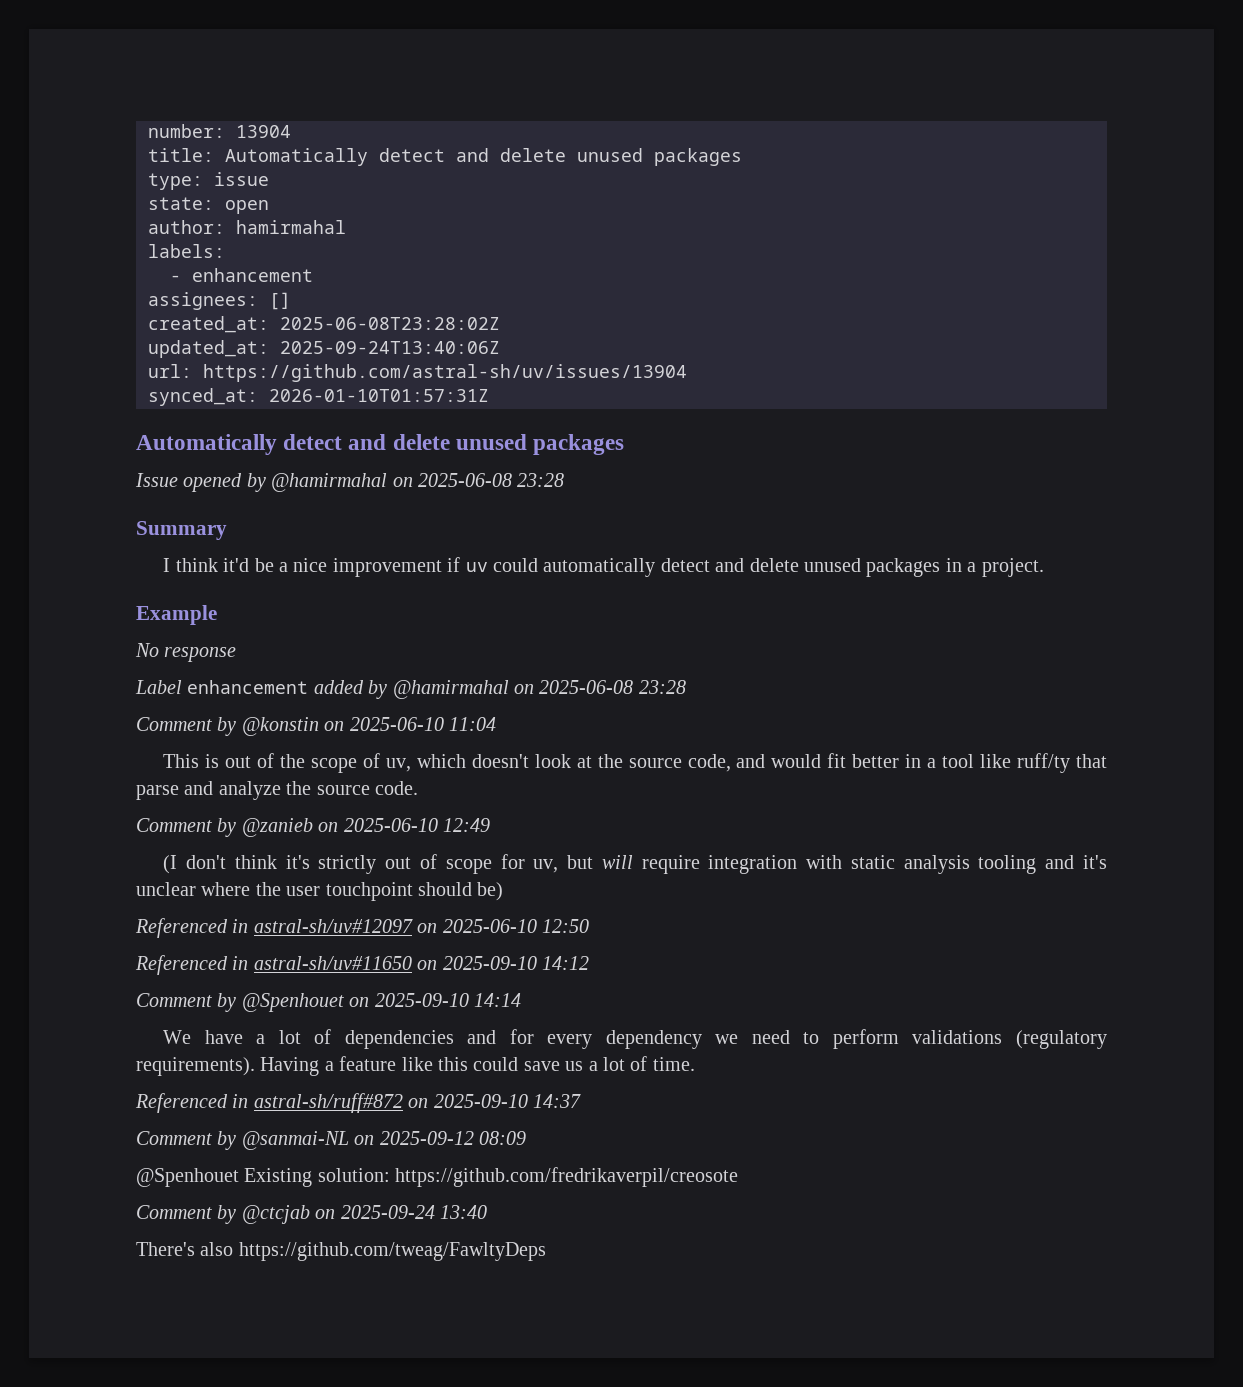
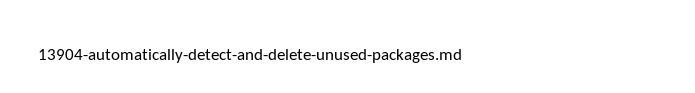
- number: 13904
- title: Automatically detect and delete unused packages
- type: issue
- state: open
- author: hamirmahal
- labels:
- - enhancement
- assignees: []
- created_at: 2025-06-08T23:28:02Z
- updated_at: 2025-09-24T13:40:06Z
- url: https://github.com/astral-sh/uv/issues/13904
- synced_at: 2026-01-10T01:57:31Z
- Automatically detect and delete unused packages
- Issue opened by @hamirmahal on 2025-06-08 23:28
- Summary
- I think it'd be a nice improvement if uv could automatically detect and delete unused packages in a project.
- Example
- No response
- Label enhancement added by @hamirmahal on 2025-06-08 23:28
- Comment by @konstin on 2025-06-10 11:04
- This is out of the scope of uv, which doesn't look at the source code, and would fit better in a tool like ruff/ty that parse and analyze the source code.
- Comment by @zanieb on 2025-06-10 12:49
- (I don't think it's strictly out of scope for uv, but will require integration with static analysis tooling and it's unclear where the user touchpoint should be)
- Referenced in astral-sh/uv#12097 on 2025-06-10 12:50
- Referenced in astral-sh/uv#11650 on 2025-09-10 14:12
- Comment by @Spenhouet on 2025-09-10 14:14
- We have a lot of dependencies and for every dependency we need to perform validations (regulatory requirements). Having a feature like this could save us a lot of time.
- Referenced in astral-sh/ruff#872 on 2025-09-10 14:37
- Comment by @sanmai-NL on 2025-09-12 08:09
- @Spenhouet Existing solution: https://github.com/fredrikaverpil/creosote
- Comment by @ctcjab on 2025-09-24 13:40
- There's also https://github.com/tweag/FawltyDeps
+ 13904-automatically-detect-and-delete-unused-packages.md

